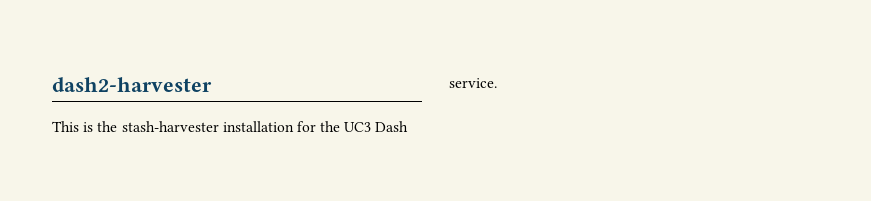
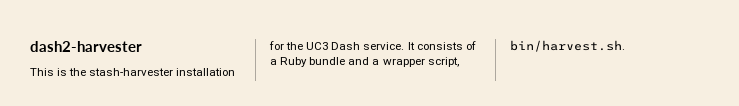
+ It consists of a Ruby bundle and a wrapper script, bin/harvest.sh.

